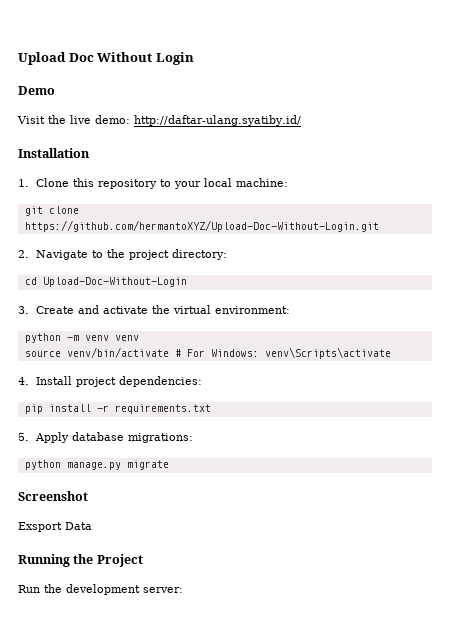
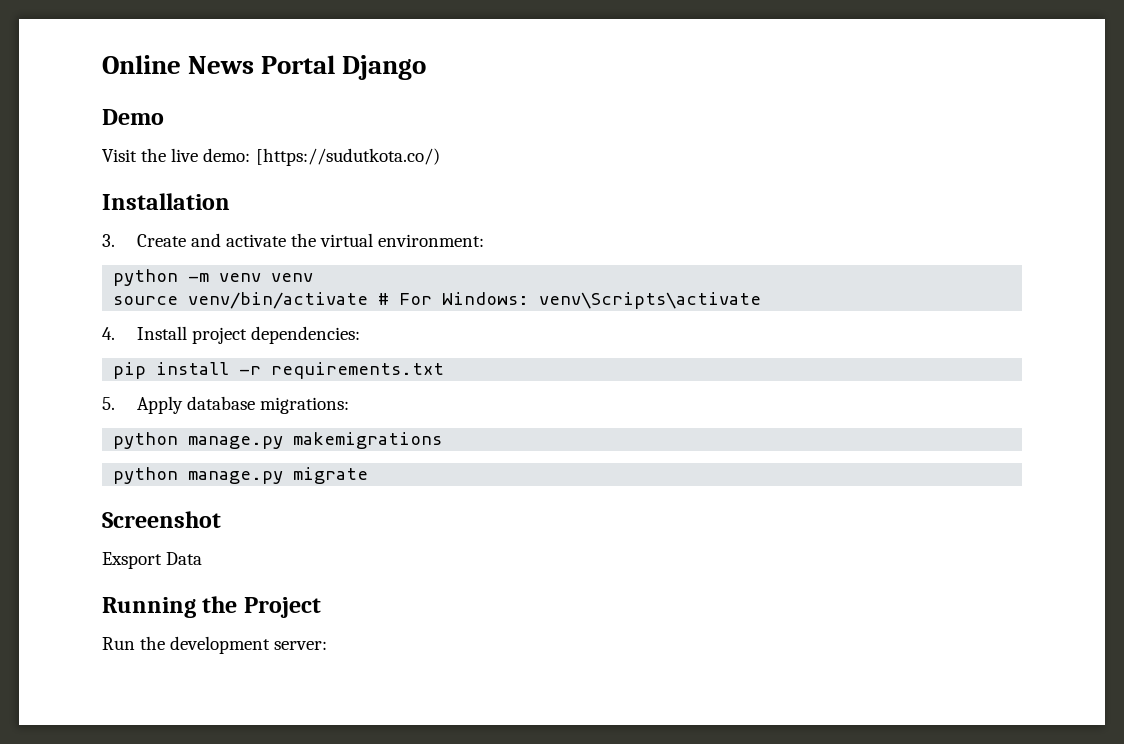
- Upload Doc Without Login
+ Online News Portal Django
- Visit the live demo: http://daftar-ulang.syatiby.id/
+ Visit the live demo: [https://sudutkota.co/)
- 1. Clone this repository to your local machine:
- git clone https://github.com/hermantoXYZ/Upload-Doc-Without-Login.git
- 2. Navigate to the project directory:
- cd Upload-Doc-Without-Login
+ python manage.py makemigrations

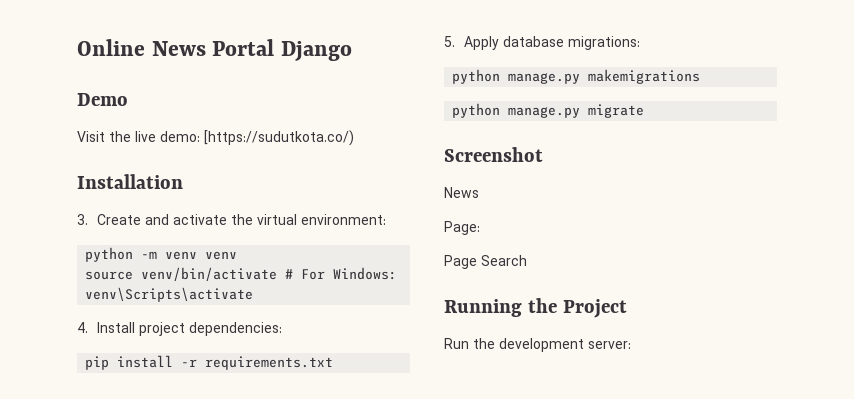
  Screenshot
- Exsport Data
+ News
+ Page:
+ Page Search

